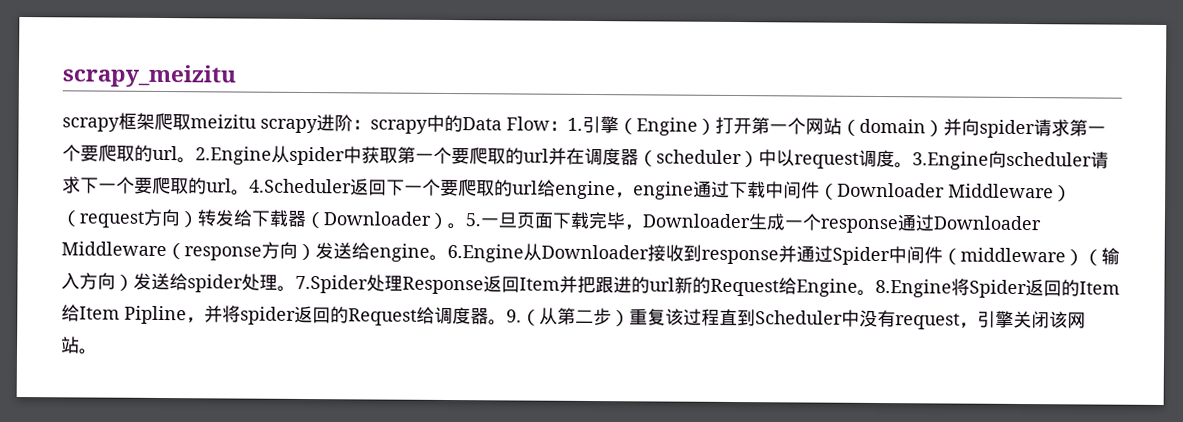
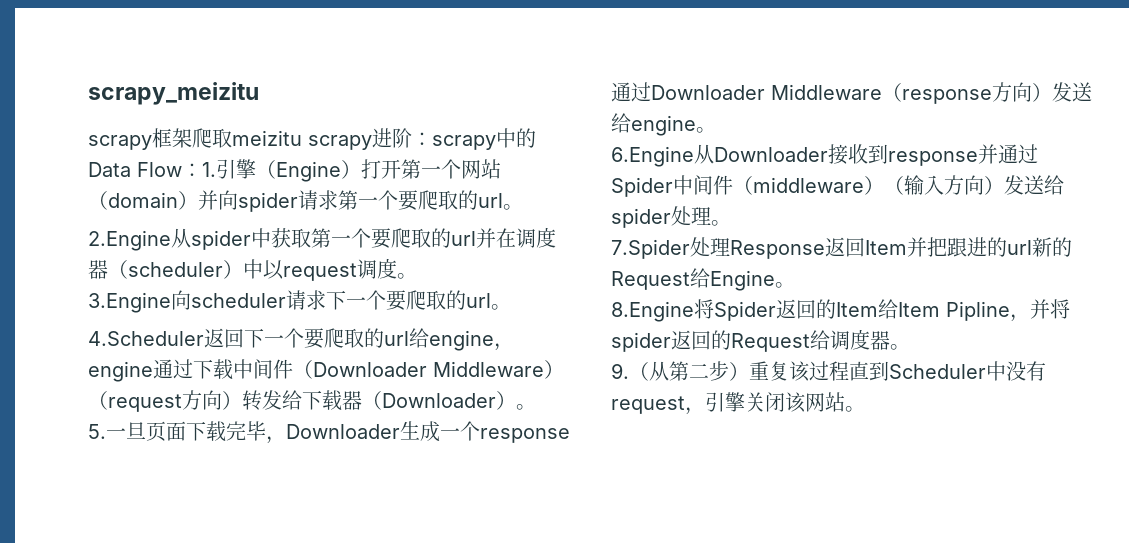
- 1.引擎（Engine）打开第一个网站（domain）并向spider请求第一个要爬取的url。2.Engine从spider中获取第一个要爬取的url并在调度器（scheduler）中以request调度。3.Engine向scheduler请求下一个要爬取的url。4.Scheduler返回下一个要爬取的url给engine，engine通过下载中间件（Downloader Middleware）（request方向）转发给下载器（Downloader）。5.一旦页面下载完毕，Downloader生成一个response通过Downloader Middleware（response方向）发送给engine。6.Engine从Downloader接收到response并通过Spider中间件（middleware）（输入方向）发送给spider处理。7.Spider处理Response返回Item并把跟进的url新的Request给Engine。8.Engine将Spider返回的Item给Item Pipline，并将spider返回的Request给调度器。9.（从第二步）重复该过程直到Scheduler中没有request，引擎关闭该网站。
+ 1.引擎（Engine）打开第一个网站（domain）并向spider请求第一个要爬取的url。
+ 2.Engine从spider中获取第一个要爬取的url并在调度器（scheduler）中以request调度。
+ 3.Engine向scheduler请求下一个要爬取的url。
+ 4.Scheduler返回下一个要爬取的url给engine，engine通过下载中间件（Downloader Middleware）（request方向）转发给下载器（Downloader）。
+ 5.一旦页面下载完毕，Downloader生成一个response通过Downloader Middleware（response方向）发送给engine。
+ 6.Engine从Downloader接收到response并通过Spider中间件（middleware）（输入方向）发送给spider处理。
+ 7.Spider处理Response返回Item并把跟进的url新的Request给Engine。
+ 8.Engine将Spider返回的Item给Item Pipline，并将spider返回的Request给调度器。
+ 9.（从第二步）重复该过程直到Scheduler中没有request，引擎关闭该网站。

